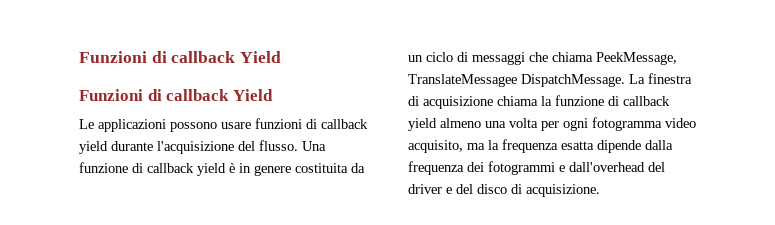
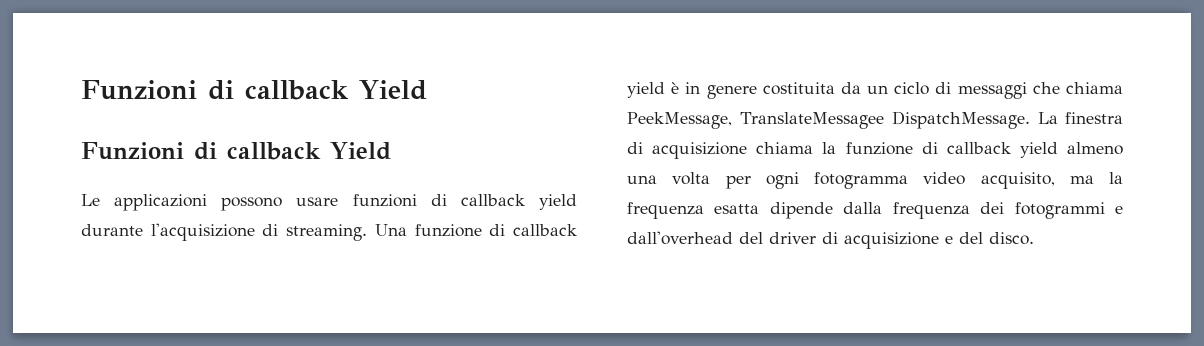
- Le applicazioni possono usare funzioni di callback yield durante l'acquisizione del flusso.
+ Le applicazioni possono usare funzioni di callback yield durante l'acquisizione di streaming.
- La finestra di acquisizione chiama la funzione di callback yield almeno una volta per ogni fotogramma video acquisito, ma la frequenza esatta dipende dalla frequenza dei fotogrammi e dall'overhead del driver e del disco di acquisizione.
+ La finestra di acquisizione chiama la funzione di callback yield almeno una volta per ogni fotogramma video acquisito, ma la frequenza esatta dipende dalla frequenza dei fotogrammi e dall'overhead del driver di acquisizione e del disco.

